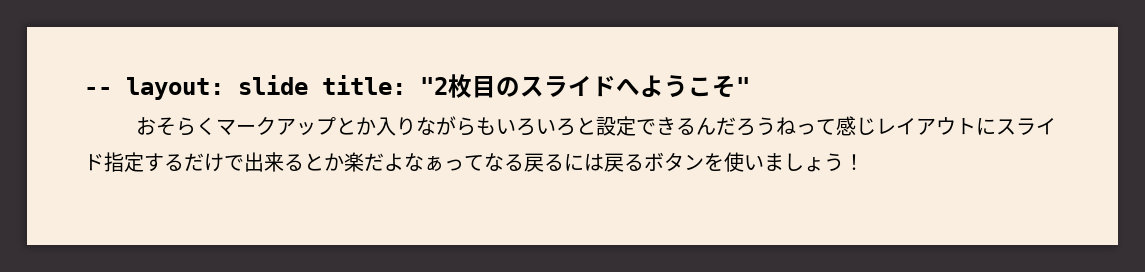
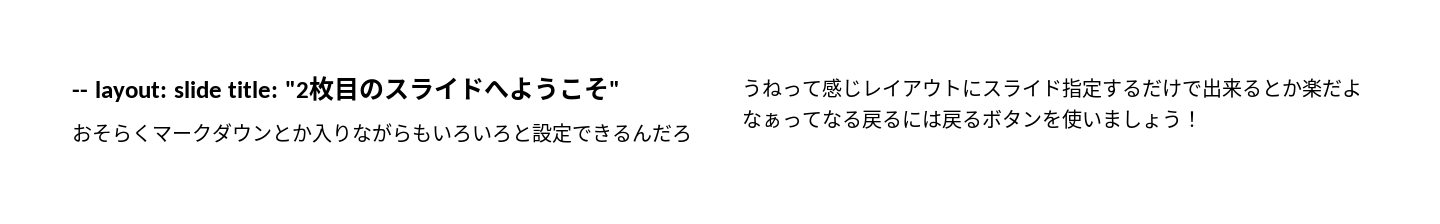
- おそらくマークアップとか入りながらもいろいろと設定できるんだろうねって感じレイアウトにスライド指定するだけで出来るとか楽だよなぁってなる戻るには戻るボタンを使いましょう！
+ おそらくマークダウンとか入りながらもいろいろと設定できるんだろうねって感じレイアウトにスライド指定するだけで出来るとか楽だよなぁってなる戻るには戻るボタンを使いましょう！

